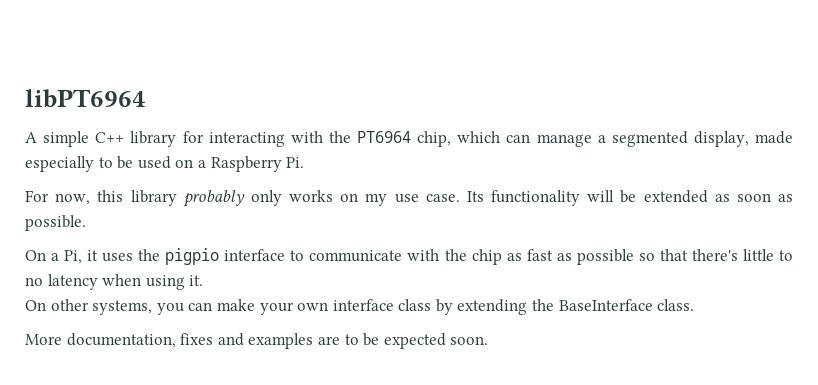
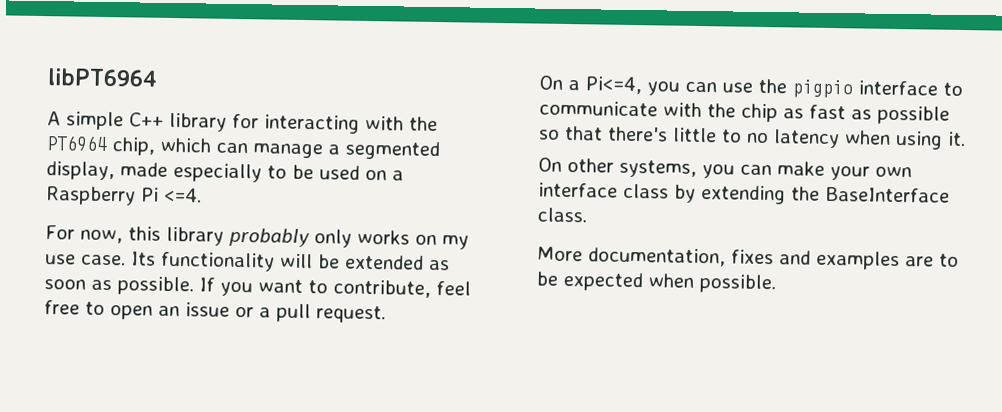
- A simple C++ library for interacting with the PT6964 chip, which can manage a segmented display, made especially to be used on a Raspberry Pi.
+ A simple C++ library for interacting with the PT6964 chip, which can manage a segmented display, made especially to be used on a Raspberry Pi <=4.
- Its functionality will be extended as soon as possible.
- On a Pi, it uses the pigpio interface to communicate with the chip as fast as possible so that there's little to no latency when using it.
+ Its functionality will be extended as soon as possible. If you want to contribute, feel free to open an issue or a pull request.
+ On a Pi<=4, you can use the pigpio interface to communicate with the chip as fast as possible so that there's little to no latency when using it.
- More documentation, fixes and examples are to be expected soon.
+ More documentation, fixes and examples are to be expected when possible.

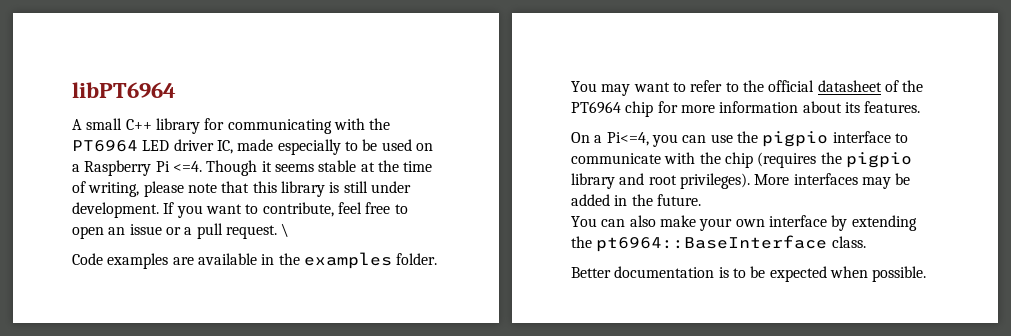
- A simple C++ library for interacting with the PT6964 chip, which can manage a segmented display, made especially to be used on a Raspberry Pi <=4.
- For now, this library probably only works on my use case. Its functionality will be extended as soon as possible.
+ A small C++ library for communicating with the PT6964 LED driver IC, made especially to be used on a Raspberry Pi <=4. Though it seems stable at the time of writing, please note that this library is still under development.
+ \
+ Code examples are available in the examples folder. You may want to refer to the official datasheet of the PT6964 chip for more information about its features.
- On a Pi<=4, you can use the pigpio interface to communicate with the chip as fast as possible so that there's little to no latency when using it.
- On other systems, you can make your own interface class by extending the BaseInterface class.
+ On a Pi<=4, you can use the pigpio interface to communicate with the chip (requires the pigpio library and root privileges). More interfaces may be added in the future.
+ You can also make your own interface by extending the pt6964::BaseInterface class.
- More documentation, fixes and examples are to be expected when possible.
+ Better documentation is to be expected when possible.

